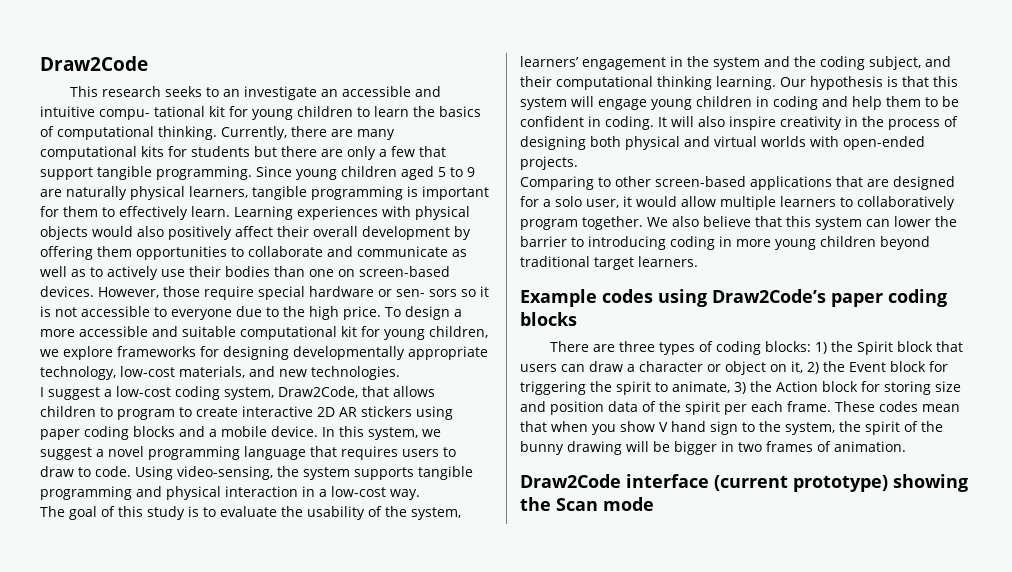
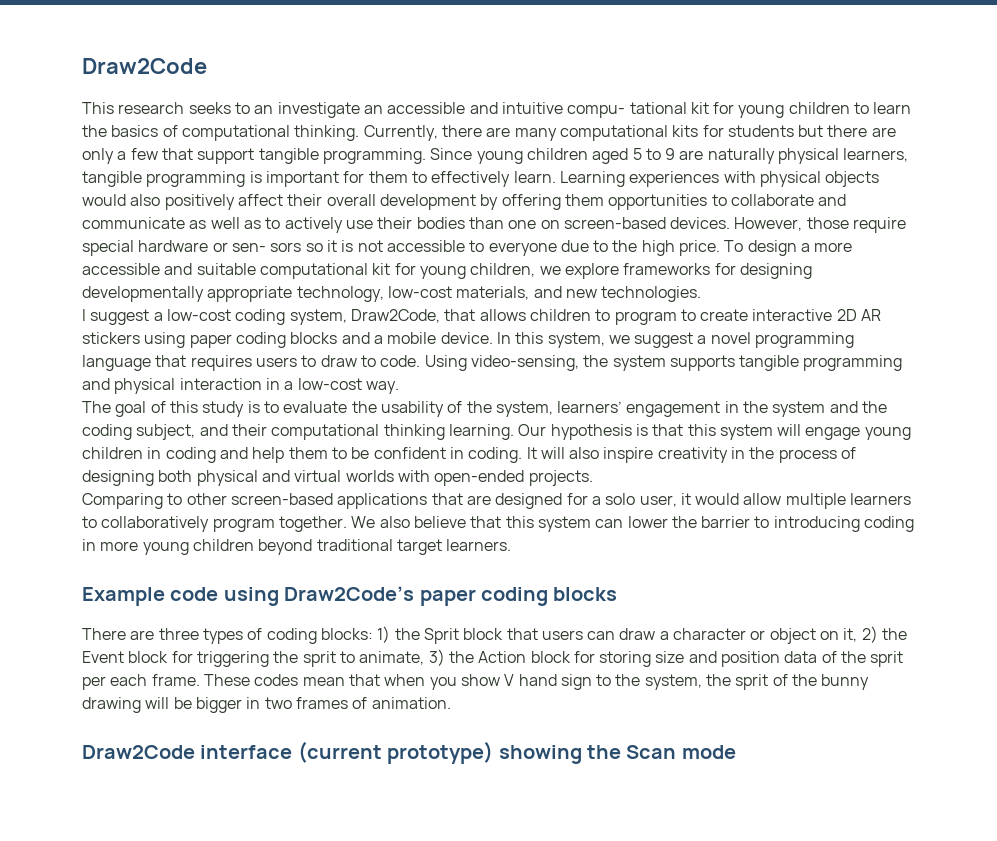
- Example codes using Draw2Code’s paper coding blocks
+ Example code using Draw2Code’s paper coding blocks
- There are three types of coding blocks: 1) the Spirit block that users can draw a character or object on it, 2) the Event block for triggering the spirit to animate, 3) the Action block for storing size and position data of the spirit per each frame.
+ There are three types of coding blocks: 1) the Sprit block that users can draw a character or object on it, 2) the Event block for triggering the sprit to animate, 3) the Action block for storing size and position data of the sprit per each frame.
- These codes mean that when you show V hand sign to the system, the spirit of the bunny drawing will be bigger in two frames of animation.
+ These codes mean that when you show V hand sign to the system, the sprit of the bunny drawing will be bigger in two frames of animation.

